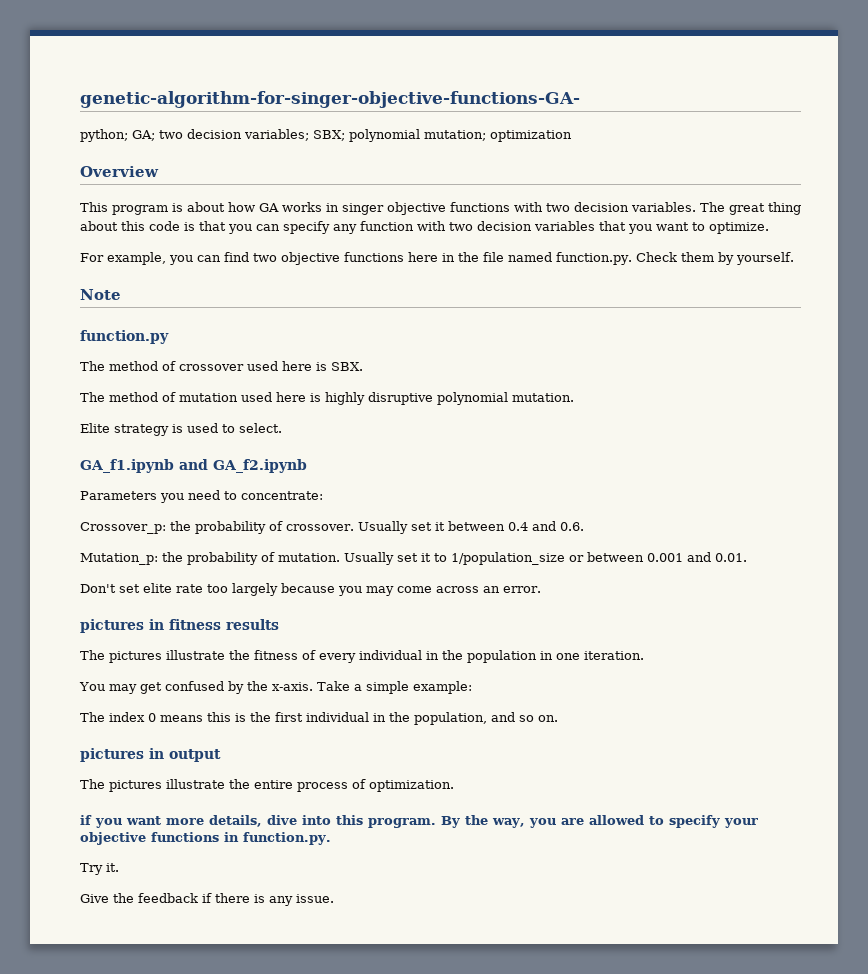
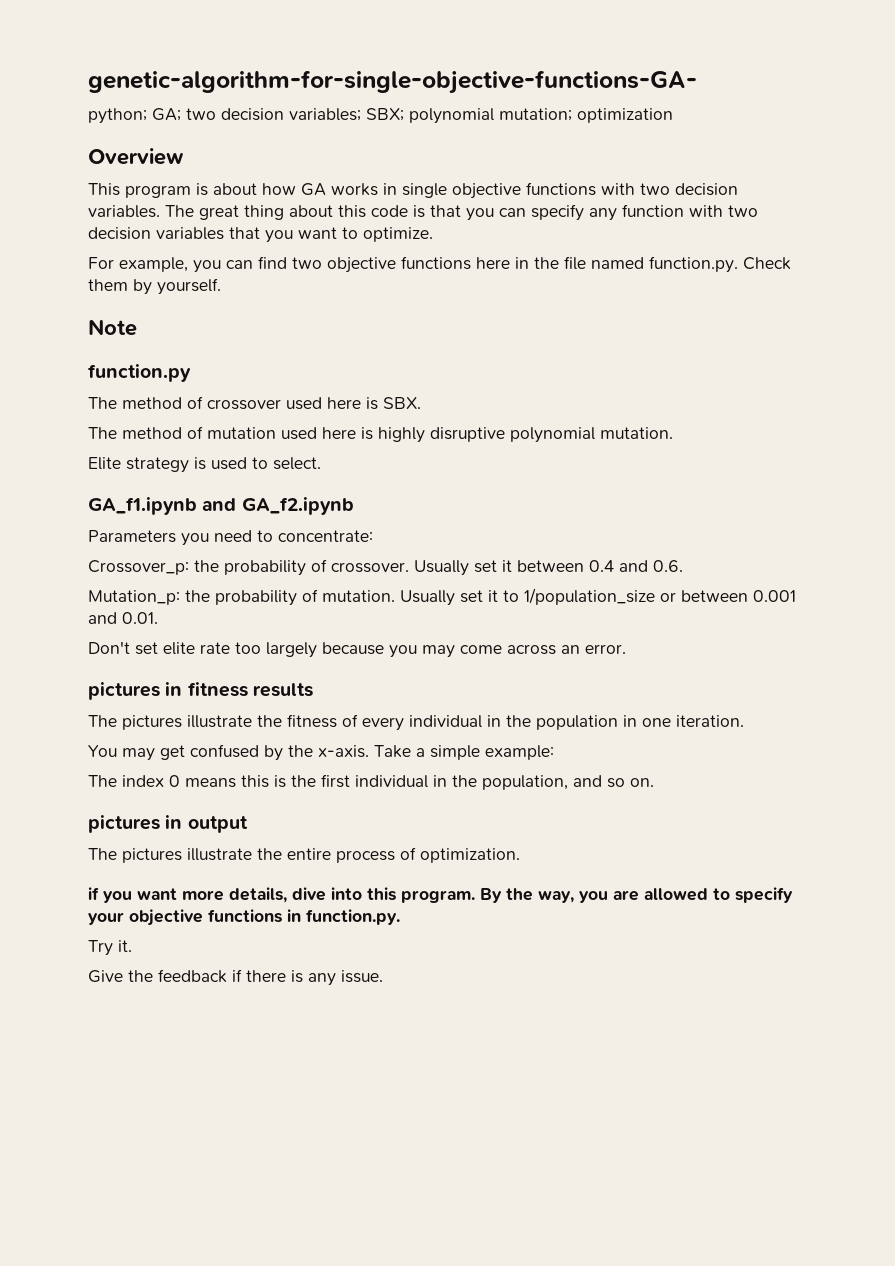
- genetic-algorithm-for-singer-objective-functions-GA-
+ genetic-algorithm-for-single-objective-functions-GA-
- This program is about how GA works in singer objective functions with two decision variables.
+ This program is about how GA works in single objective functions with two decision variables.

